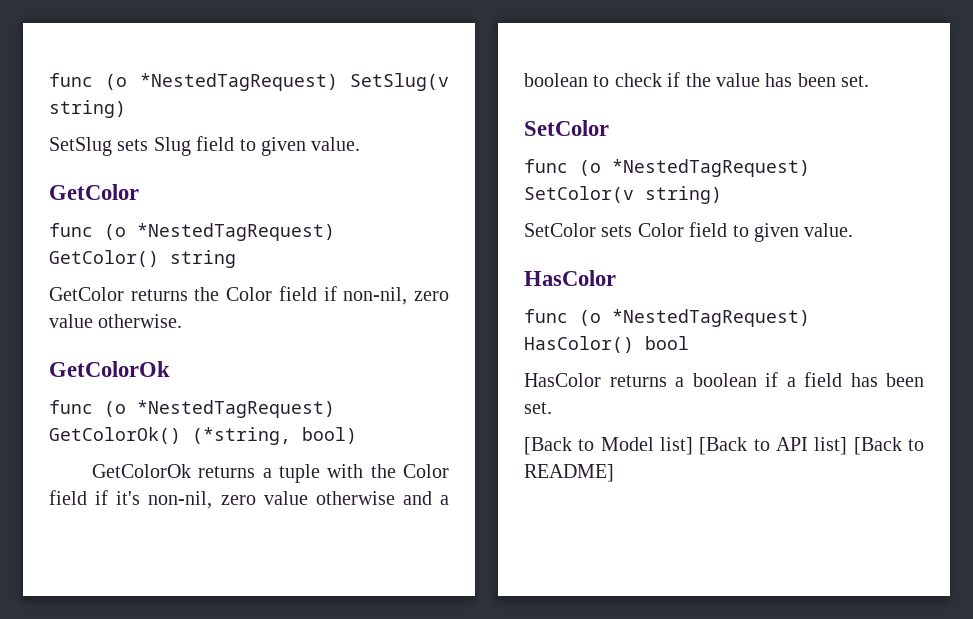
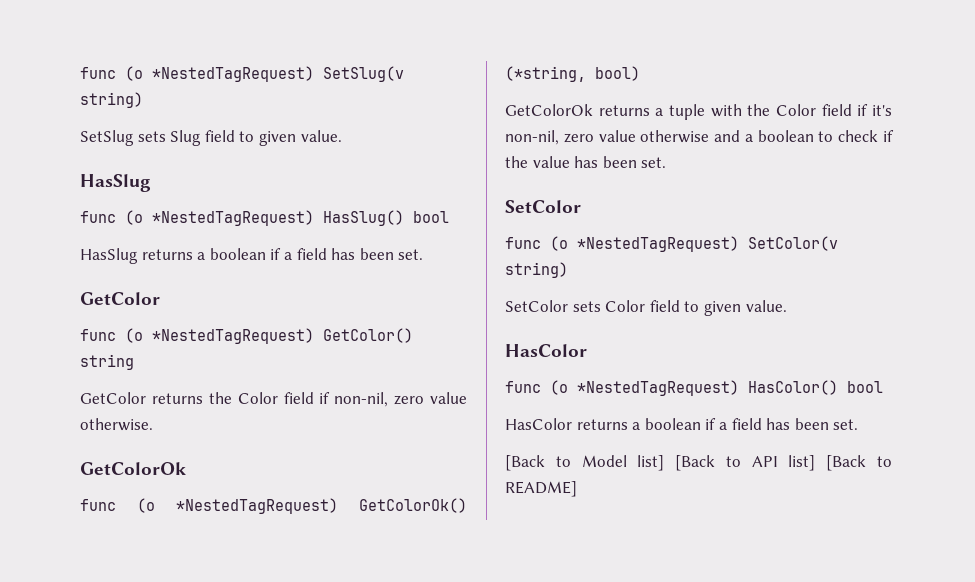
  SetSlug sets Slug field to given value.
+ HasSlug
+ func (o *NestedTagRequest) HasSlug() bool
+ HasSlug returns a boolean if a field has been set.

